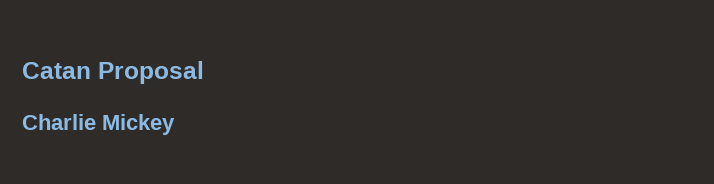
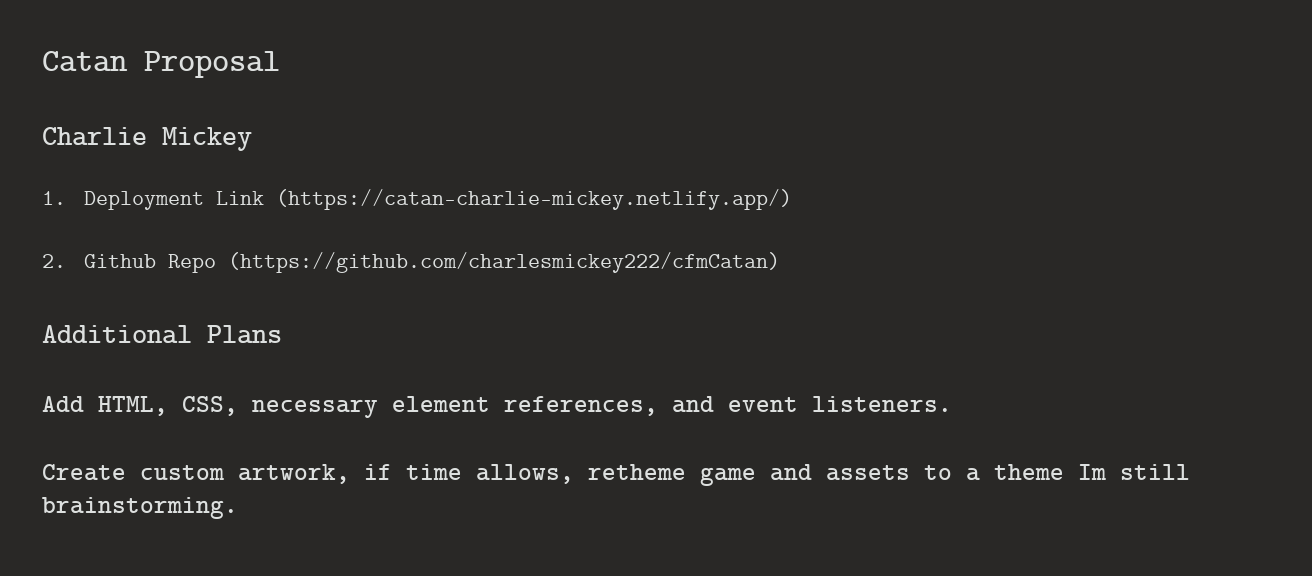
+ 1. Deployment Link (https://catan-charlie-mickey.netlify.app/)
+ 2. Github Repo (https://github.com/charlesmickey222/cfmCatan)
+ Additional Plans
+ Add HTML, CSS, necessary element references, and event listeners.
+ Create custom artwork, if time allows, retheme game and assets to a theme Im still brainstorming.

